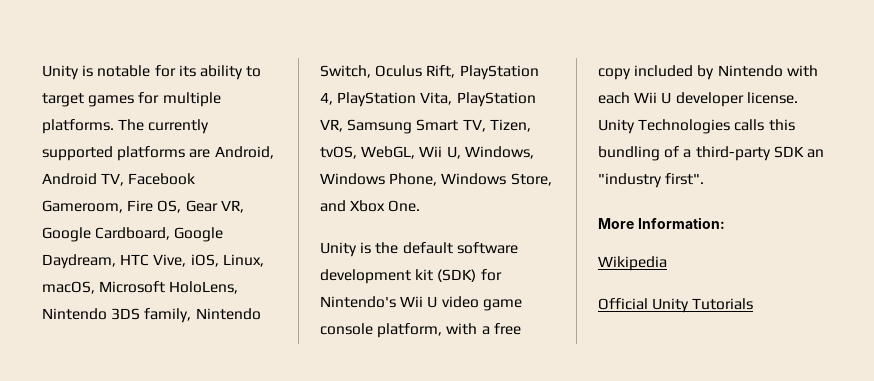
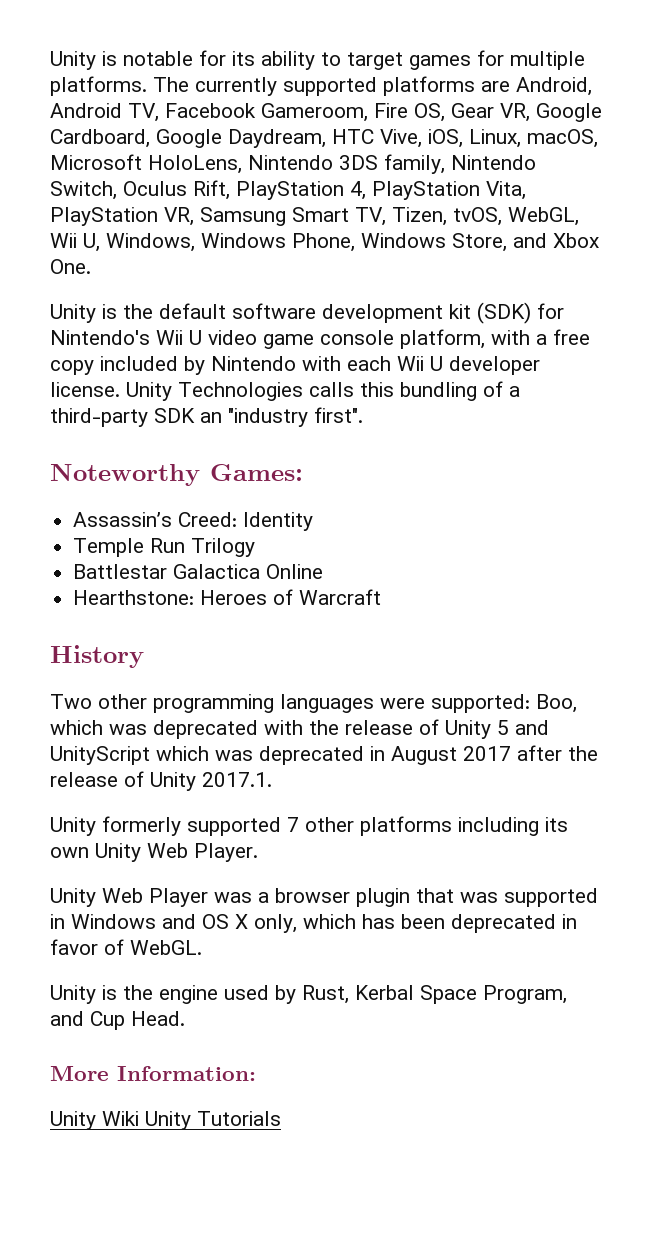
+ Noteworthy Games:
+ Assassin’s Creed: Identity
+ Temple Run Trilogy
+ Battlestar Galactica Online
+ Hearthstone: Heroes of Warcraft
+ History
+ Two other programming languages were supported: Boo, which was deprecated with the release of Unity 5 and UnityScript which was deprecated in August 2017 after the release of Unity 2017.1.
+ Unity formerly supported 7 other platforms including its own Unity Web Player.
+ Unity Web Player was a browser plugin that was supported in Windows and OS X only, which has been deprecated in favor of WebGL.
+ Unity is the engine used by Rust, Kerbal Space Program, and Cup Head.
- Wikipedia
- Official Unity Tutorials
+ Unity Wiki Unity Tutorials

